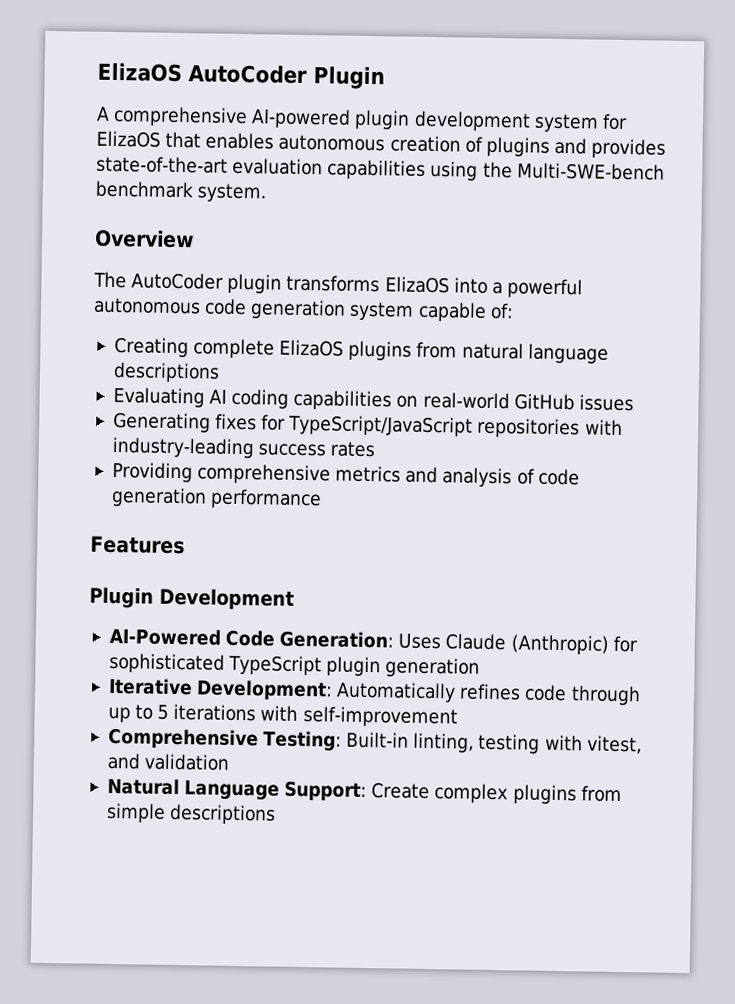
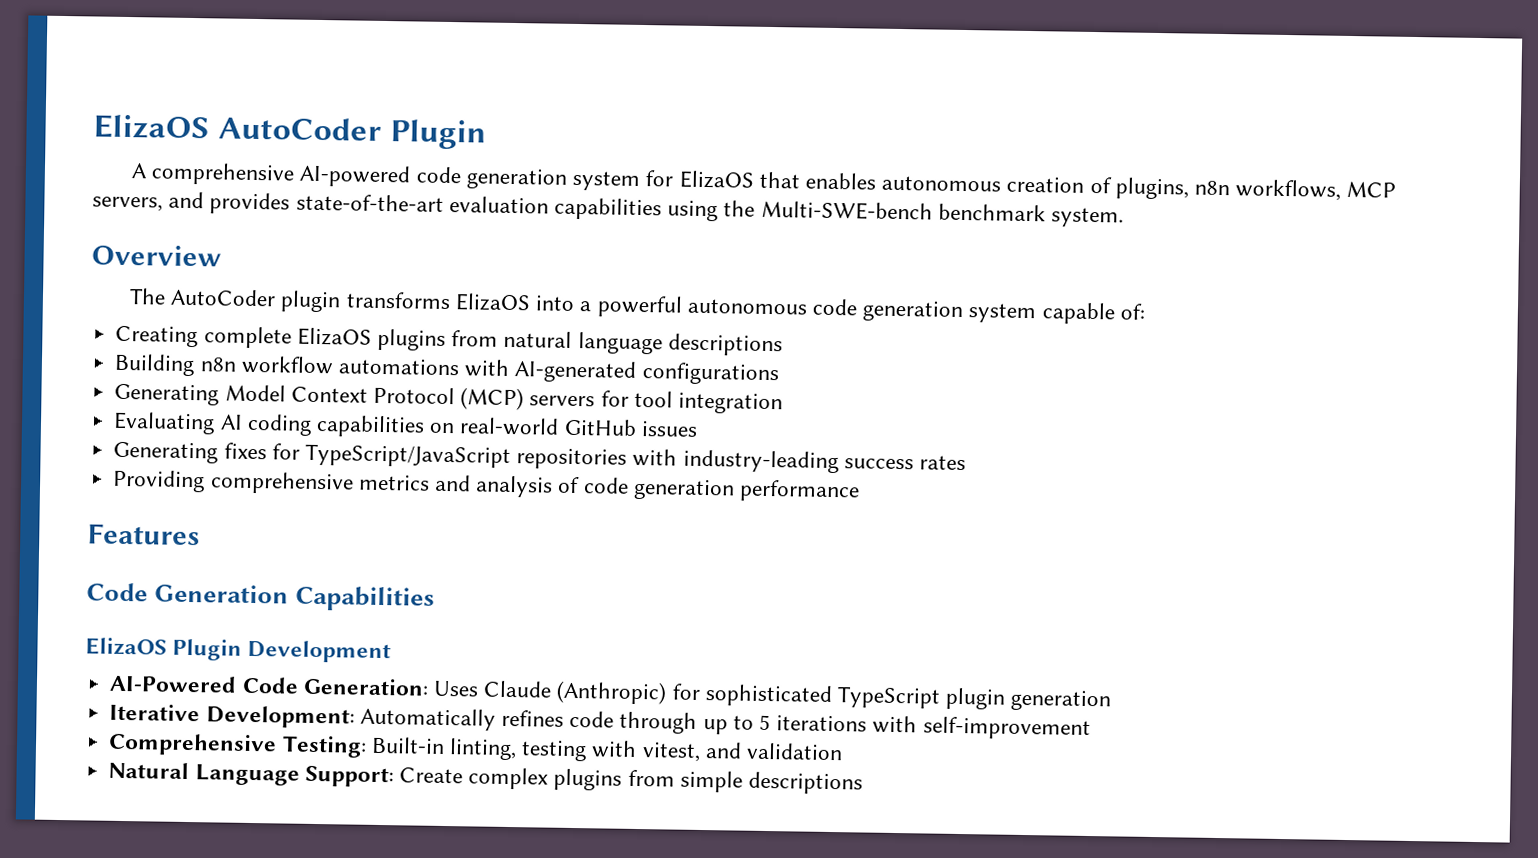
- A comprehensive AI-powered plugin development system for ElizaOS that enables autonomous creation of plugins and provides state-of-the-art evaluation capabilities using the Multi-SWE-bench benchmark system.
+ A comprehensive AI-powered code generation system for ElizaOS that enables autonomous creation of plugins, n8n workflows, MCP servers, and provides state-of-the-art evaluation capabilities using the Multi-SWE-bench benchmark system.
+ Building n8n workflow automations with AI-generated configurations
+ Generating Model Context Protocol (MCP) servers for tool integration
- Plugin Development
+ Code Generation Capabilities
+ ElizaOS Plugin Development

